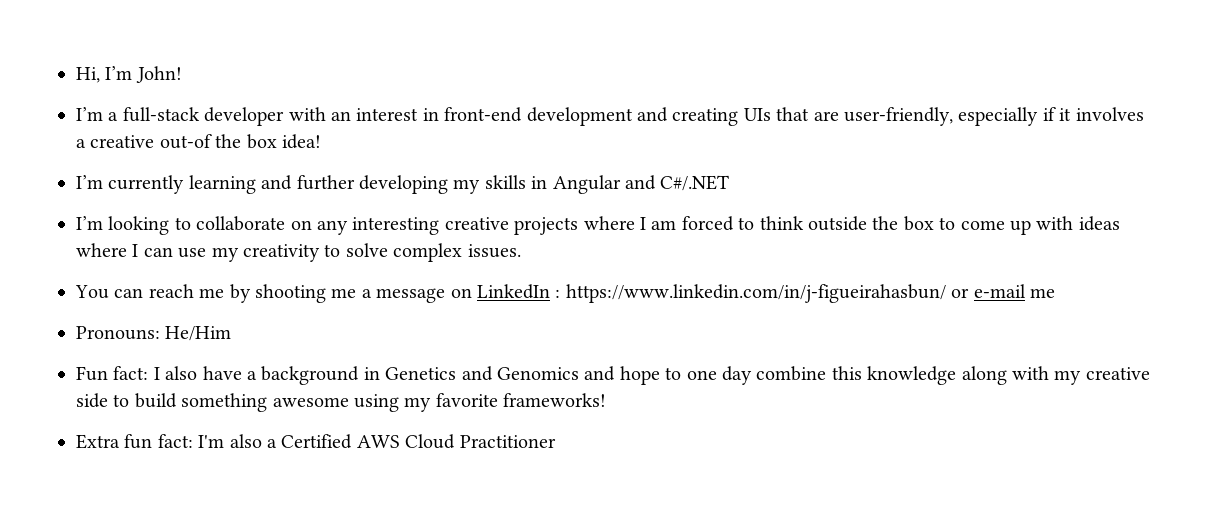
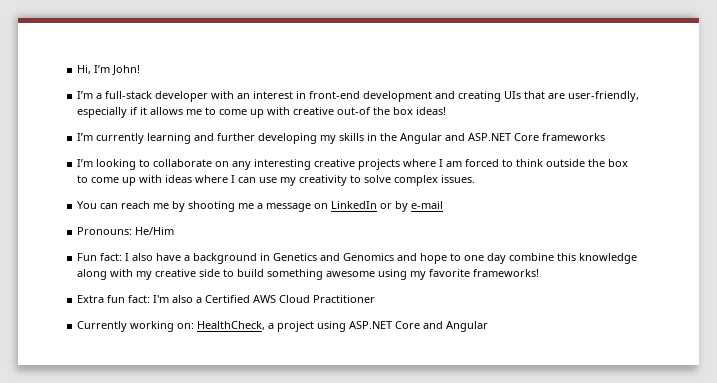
- I’m a full-stack developer with an interest in front-end development and creating UIs that are user-friendly, especially if it involves a creative out-of the box idea!
+ I’m a full-stack developer with an interest in front-end development and creating UIs that are user-friendly, especially if it allows me to come up with creative out-of the box ideas!
- I’m currently learning and further developing my skills in Angular and C#/.NET
+ I’m currently learning and further developing my skills in the Angular and ASP.NET Core frameworks
- You can reach me by shooting me a message on LinkedIn : https://www.linkedin.com/in/j-figueirahasbun/ or e-mail me
+ You can reach me by shooting me a message on LinkedIn or by e-mail
+ Currently working on: HealthCheck, a project using ASP.NET Core and Angular

